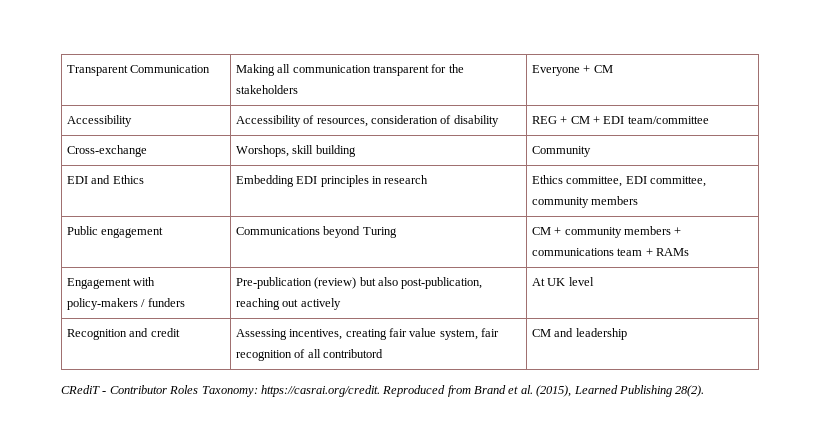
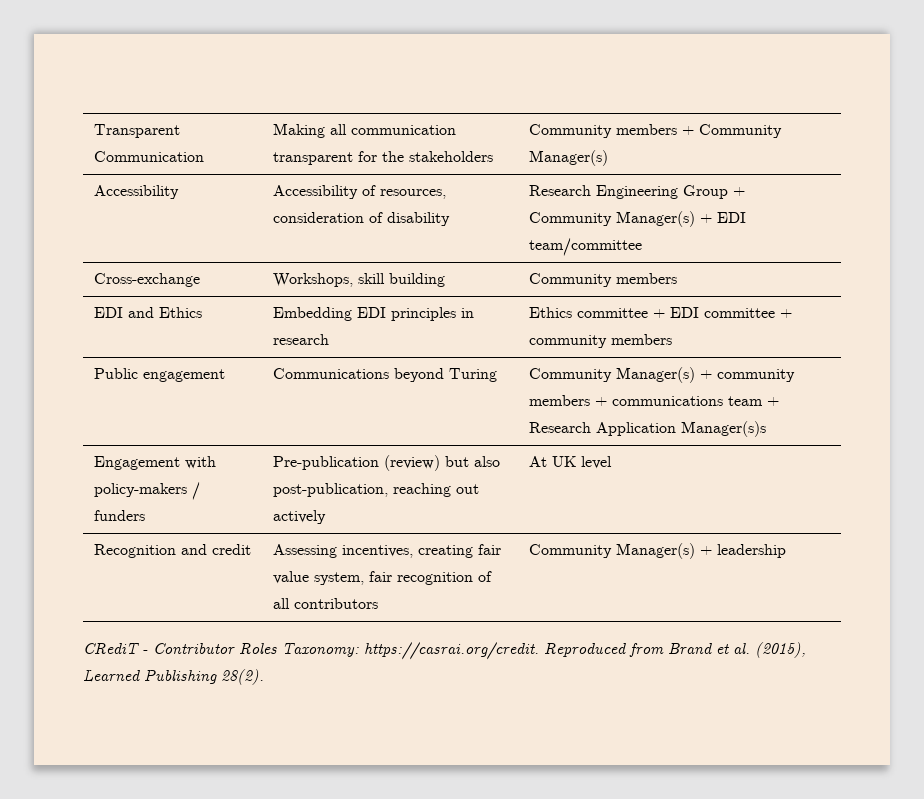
- Transparent Communication | Making all communication transparent for the stakeholders | Everyone + CM
+ Transparent Communication | Making all communication transparent for the stakeholders | Community members + Community Manager(s)
- Accessibility | Accessibility of resources, consideration of disability | REG + CM + EDI team/committee
+ Accessibility | Accessibility of resources, consideration of disability | Research Engineering Group + Community Manager(s) + EDI team/committee
- Cross-exchange | Worshops, skill building | Community
+ Cross-exchange | Workshops, skill building | Community members
- EDI and Ethics | Embedding EDI principles in research | Ethics committee, EDI committee, community members
+ EDI and Ethics | Embedding EDI principles in research | Ethics committee + EDI committee + community members
- Public engagement | Communications beyond Turing | CM + community members + communications team + RAMs
+ Public engagement | Communications beyond Turing | Community Manager(s) + community members + communications team + Research Application Manager(s)s
- Recognition and credit | Assessing incentives, creating fair value system, fair recognition of all contributord | CM and leadership
+ Recognition and credit | Assessing incentives, creating fair value system, fair recognition of all contributors | Community Manager(s) + leadership

